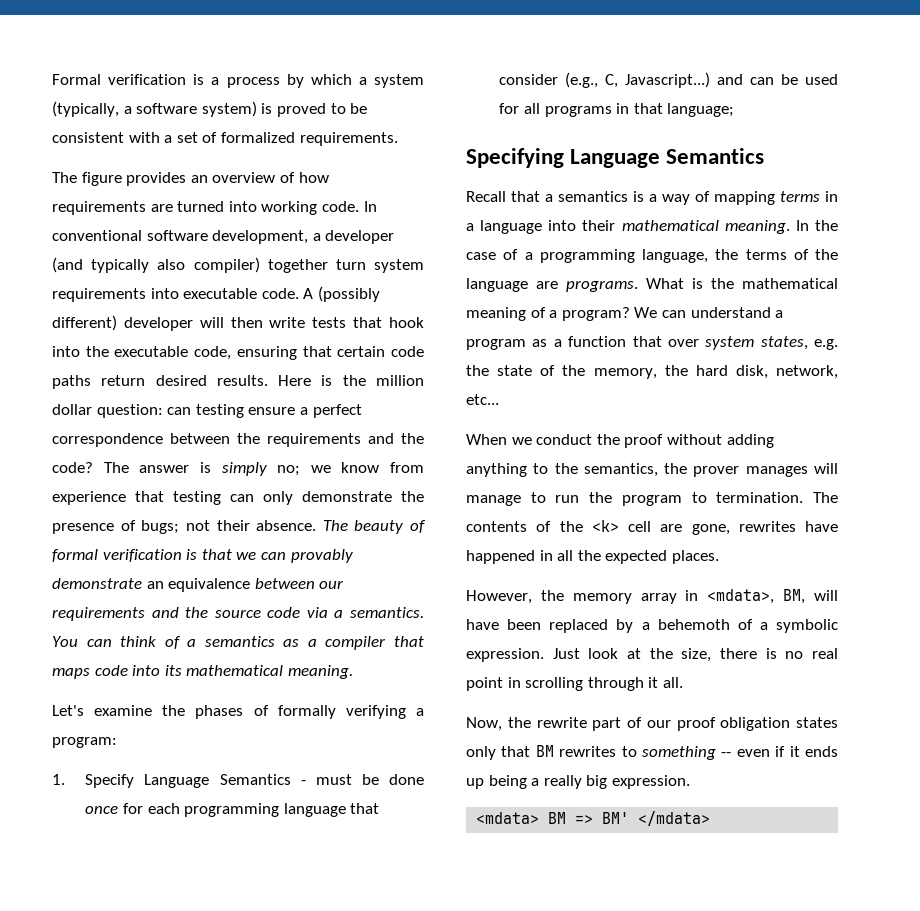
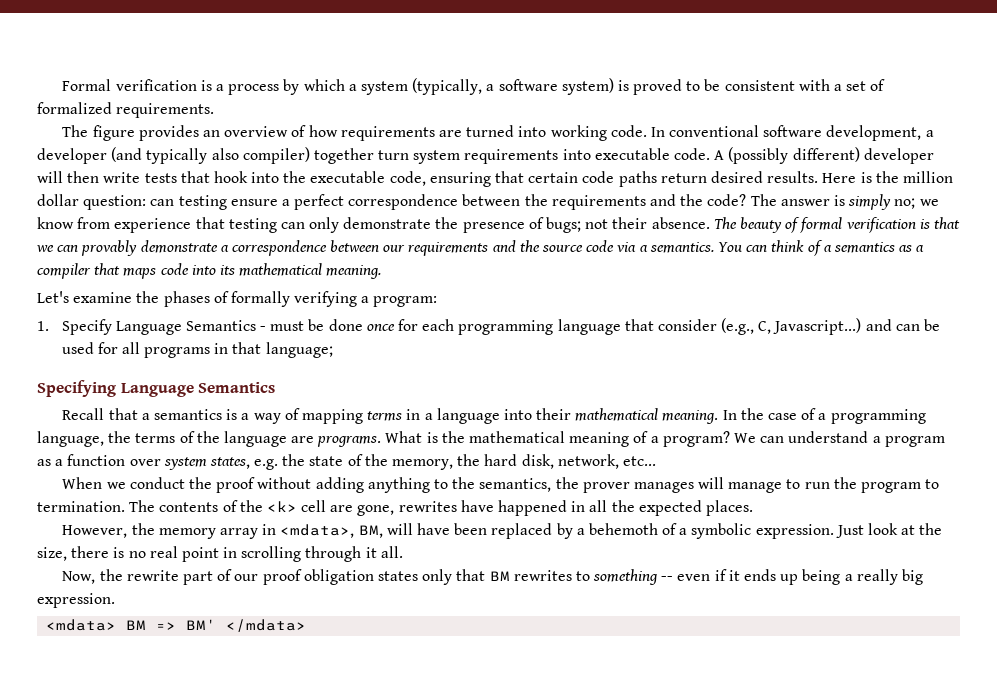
- The beauty of formal verification is that we can provably demonstrate an equivalence between our requirements and the source code via a semantics.
+ The beauty of formal verification is that we can provably demonstrate a correspondence between our requirements and the source code via a semantics.
- We can understand a program as a function that over system states, e.g. the state of the memory, the hard disk, network, etc...
+ We can understand a program as a function over system states, e.g. the state of the memory, the hard disk, network, etc...

